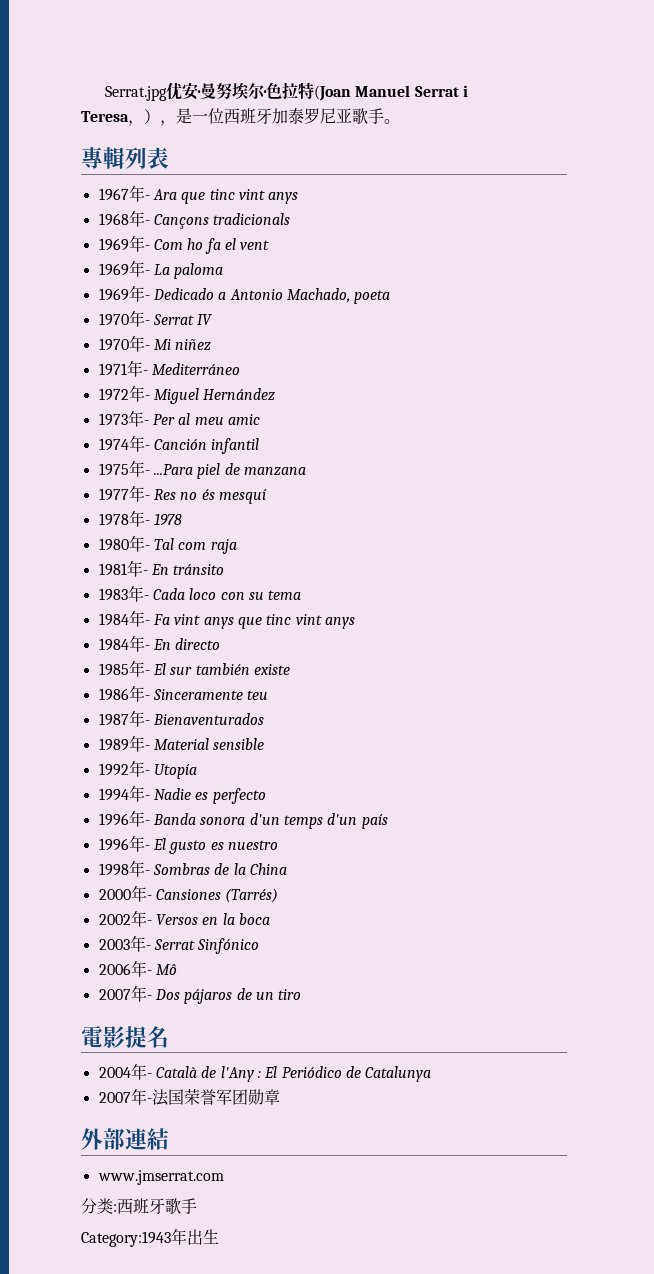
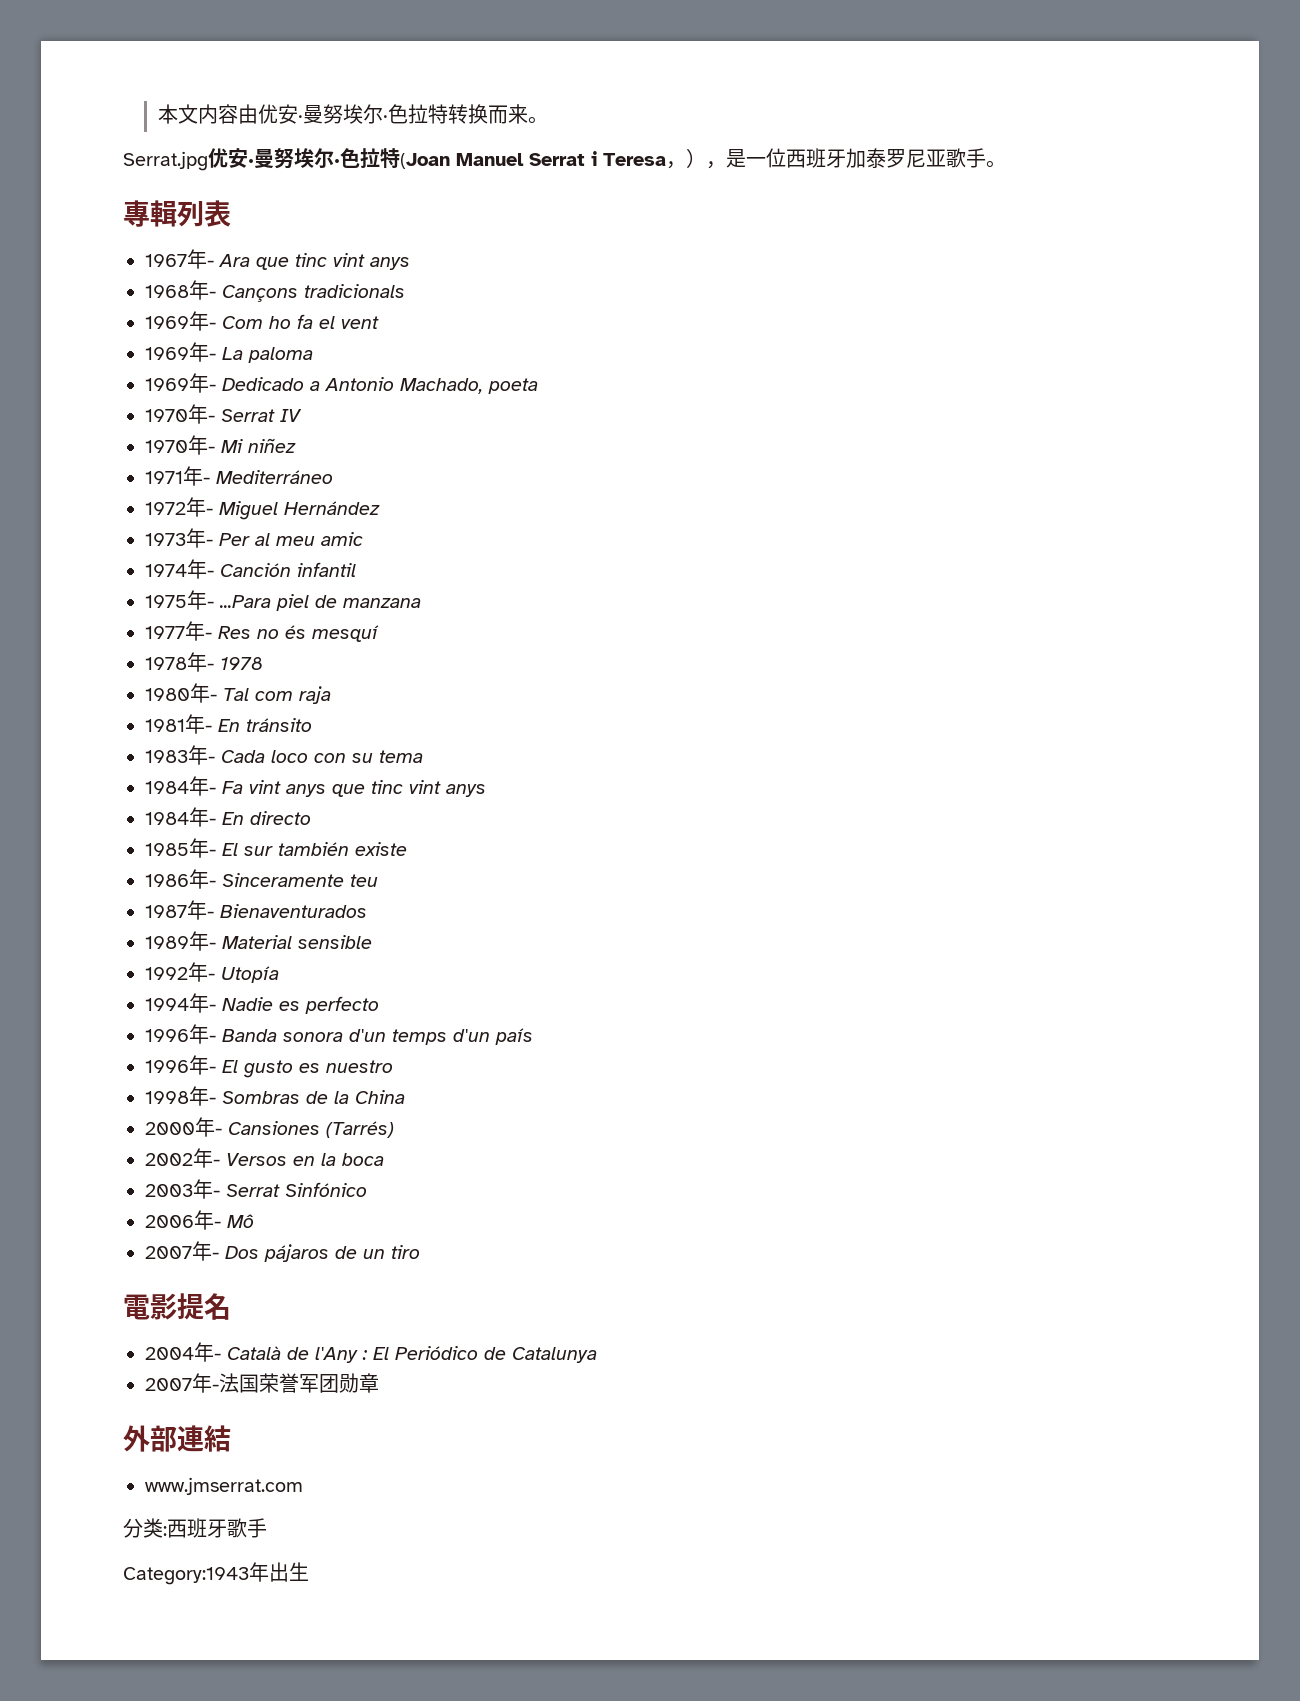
+ 本文内容由优安·曼努埃尔·色拉特转换而来。

